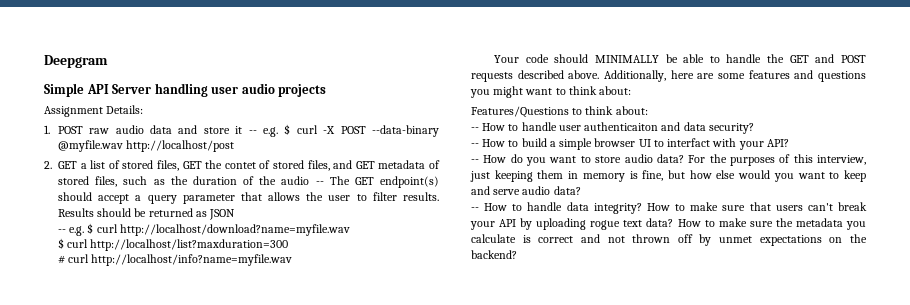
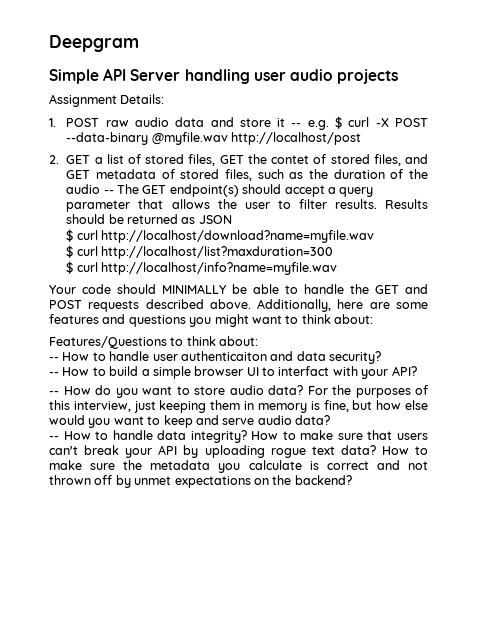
- -- e.g. $ curl http://localhost/download?name=myfile.wav
+ $ curl http://localhost/download?name=myfile.wav
- # curl http://localhost/info?name=myfile.wav
+ $ curl http://localhost/info?name=myfile.wav

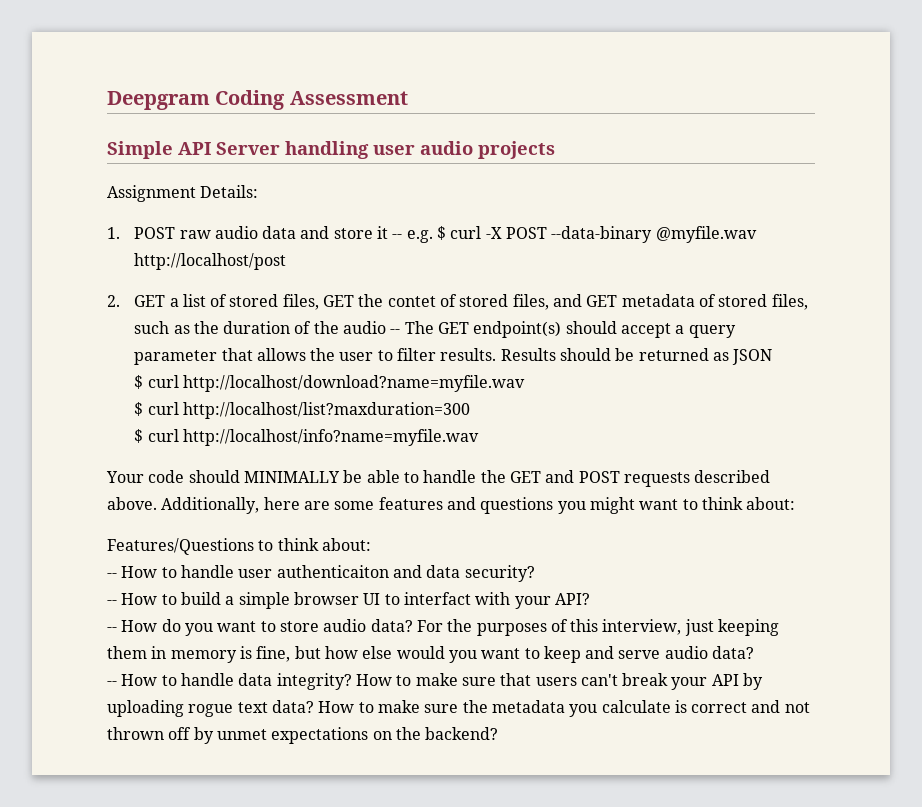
- Deepgram
+ Deepgram Coding Assessment

